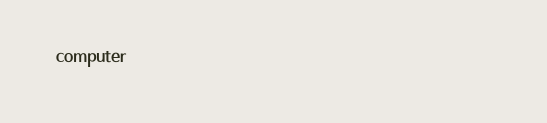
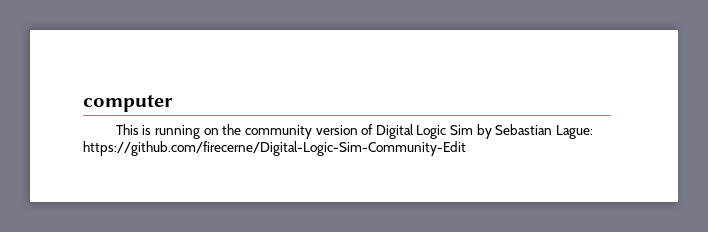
+ This is running on the community version of Digital Logic Sim by Sebastian Lague: https://github.com/firecerne/Digital-Logic-Sim-Community-Edit

